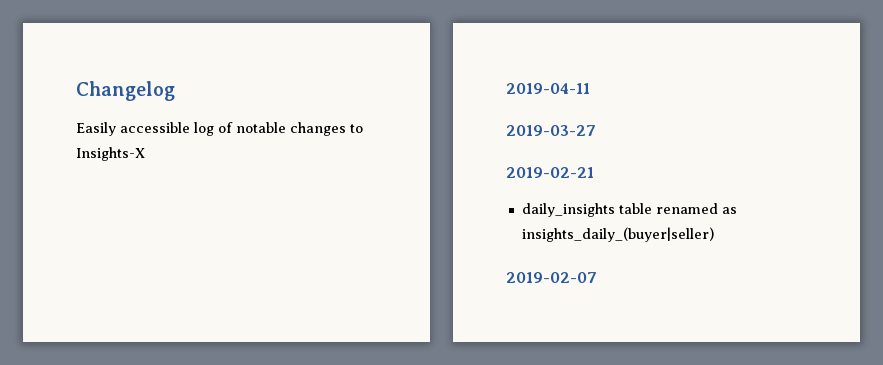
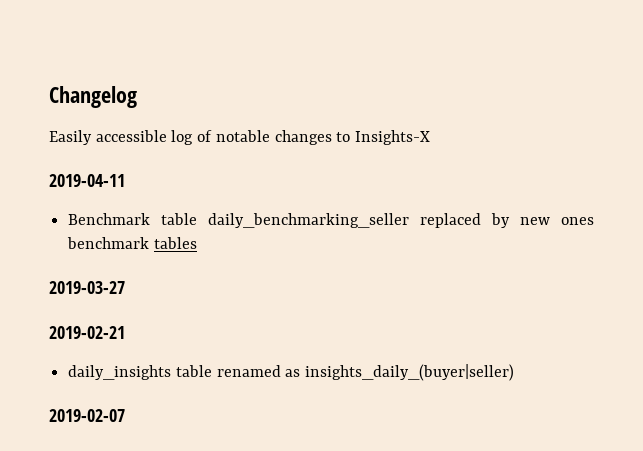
+ Benchmark table daily_benchmarking_seller replaced by new ones benchmark tables

